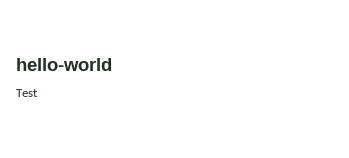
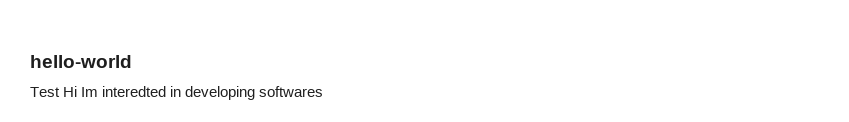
- Test
+ Test Hi Im interedted in developing softwares

